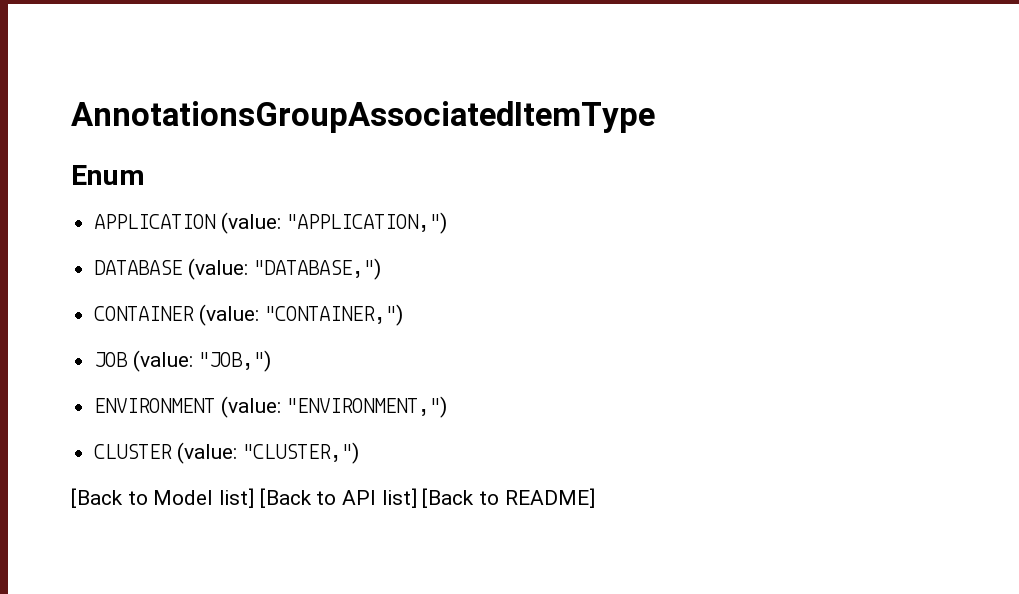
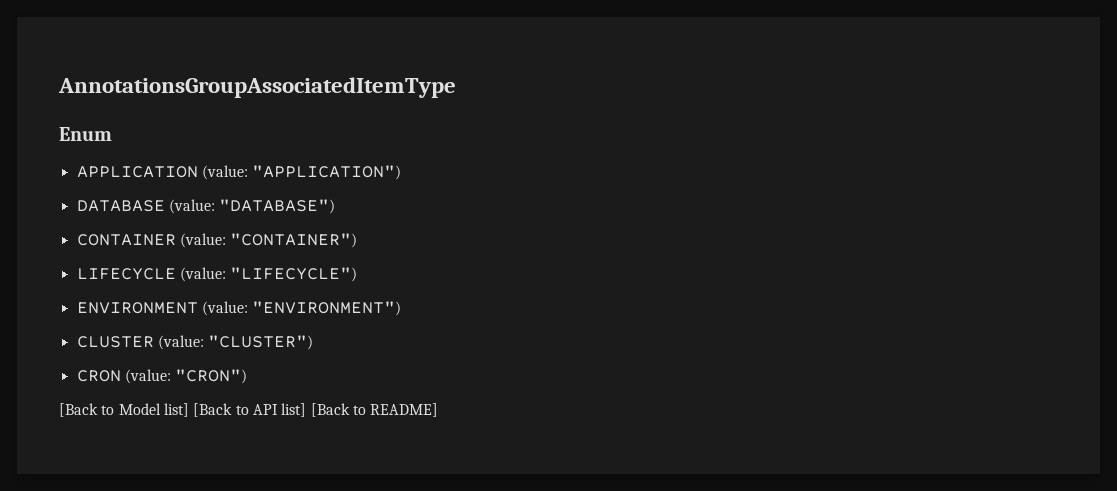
- APPLICATION (value: "APPLICATION,")
+ APPLICATION (value: "APPLICATION")
- DATABASE (value: "DATABASE,")
+ DATABASE (value: "DATABASE")
- CONTAINER (value: "CONTAINER,")
- JOB (value: "JOB,")
+ CONTAINER (value: "CONTAINER")
+ LIFECYCLE (value: "LIFECYCLE")
- ENVIRONMENT (value: "ENVIRONMENT,")
+ ENVIRONMENT (value: "ENVIRONMENT")
- CLUSTER (value: "CLUSTER,")
+ CLUSTER (value: "CLUSTER")
+ CRON (value: "CRON")

